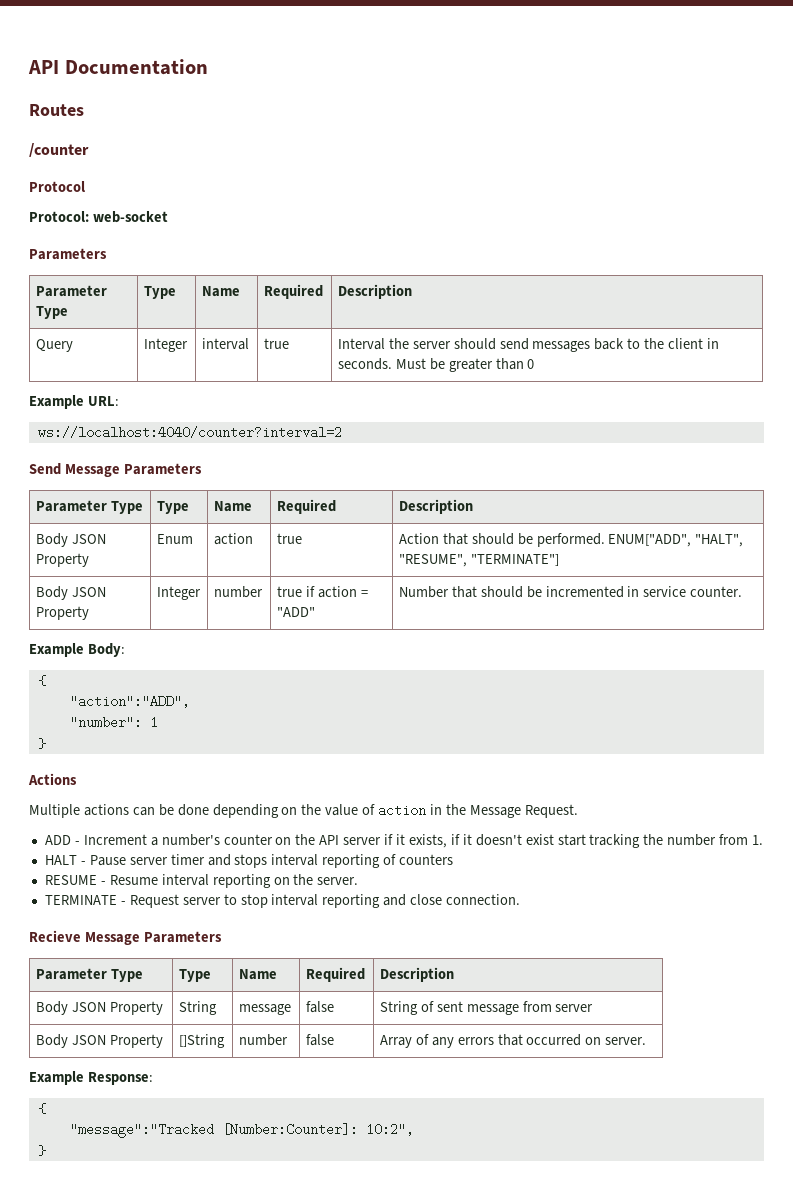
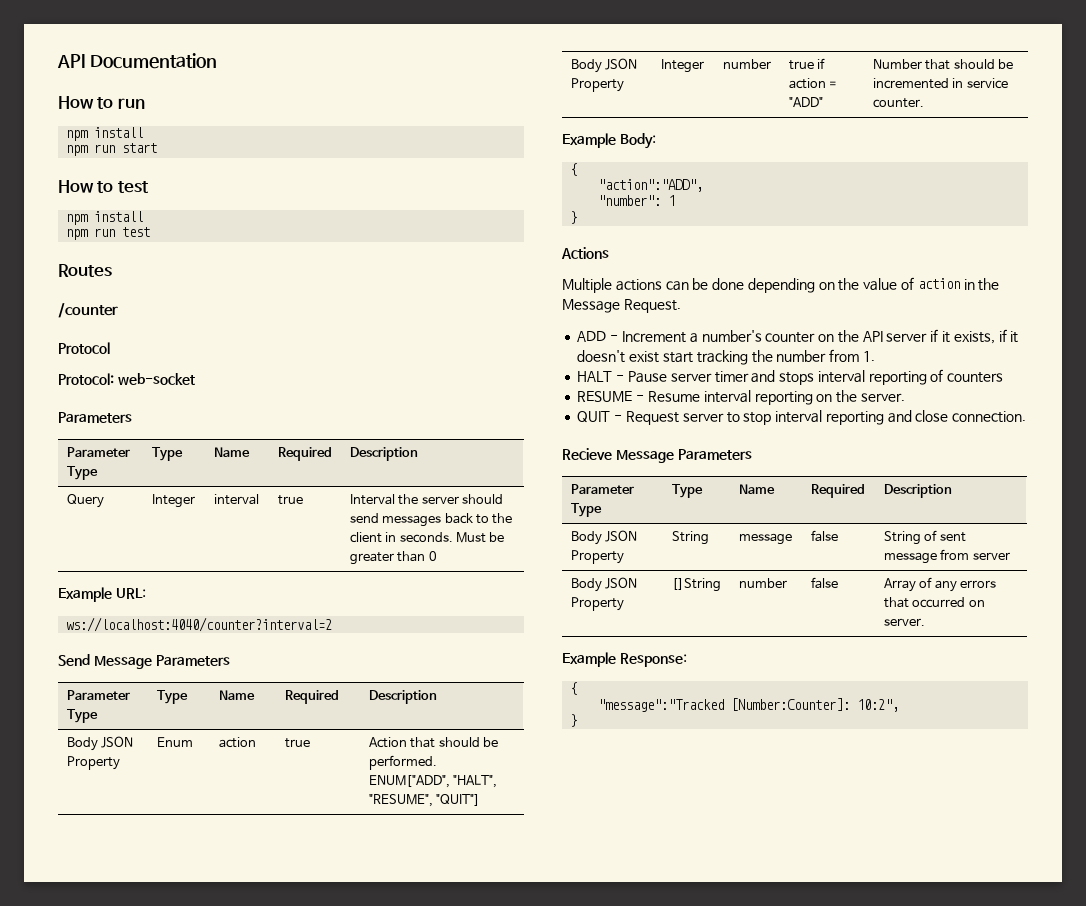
+ How to run
+ npm install
+ npm run start
+ How to test
+ npm install
+ npm run test
- Body JSON Property | Enum | action | true | Action that should be performed. ENUM["ADD", "HALT", "RESUME", "TERMINATE"]
+ Body JSON Property | Enum | action | true | Action that should be performed. ENUM["ADD", "HALT", "RESUME", "QUIT"]
- TERMINATE - Request server to stop interval reporting and close connection.
+ QUIT - Request server to stop interval reporting and close connection.

